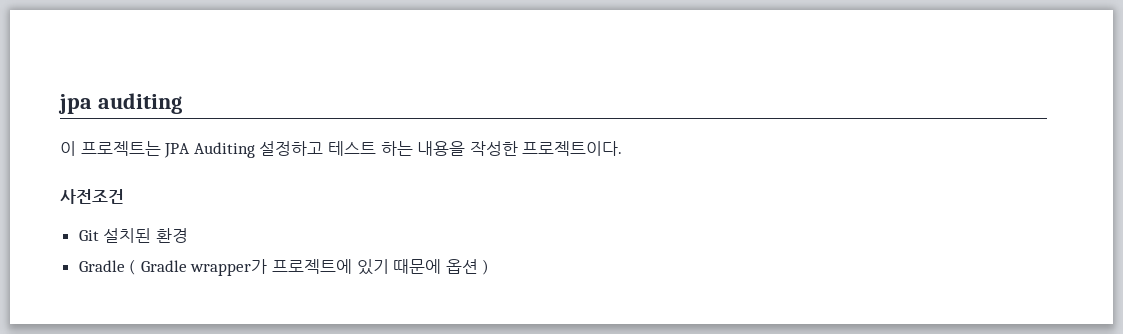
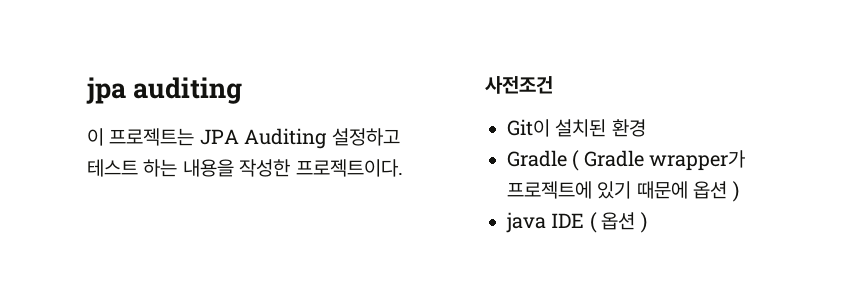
- Git 설치된 환경
+ Git이 설치된 환경
+ java IDE ( 옵션 )

